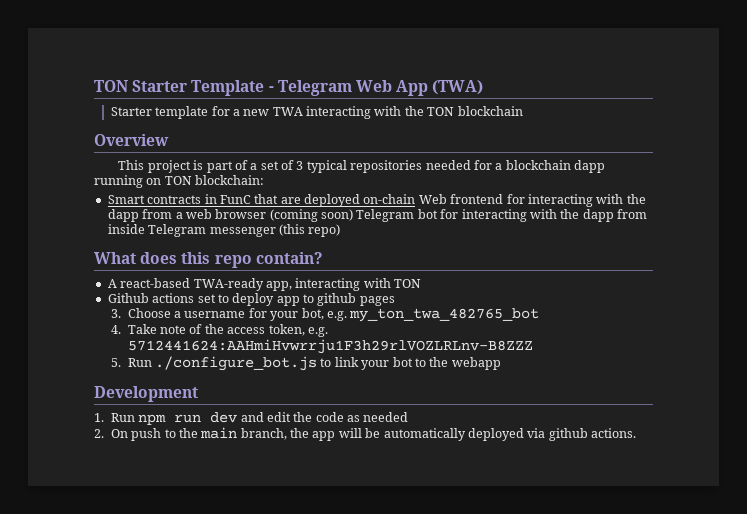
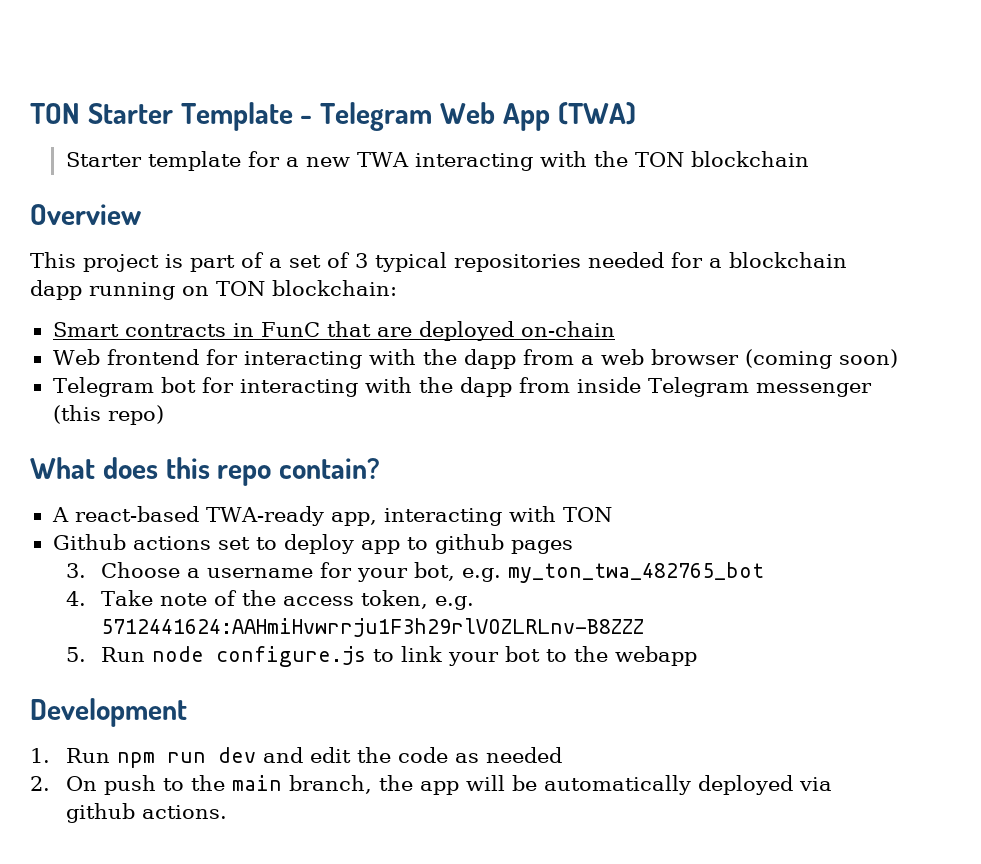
- Smart contracts in FunC that are deployed on-chain Web frontend for interacting with the dapp from a web browser (coming soon) Telegram bot for interacting with the dapp from inside Telegram messenger (this repo)
+ Smart contracts in FunC that are deployed on-chain
+ Web frontend for interacting with the dapp from a web browser (coming soon)
+ Telegram bot for interacting with the dapp from inside Telegram messenger (this repo)
- 5. Run ./configure_bot.js to link your bot to the webapp
+ 5. Run node configure.js to link your bot to the webapp

